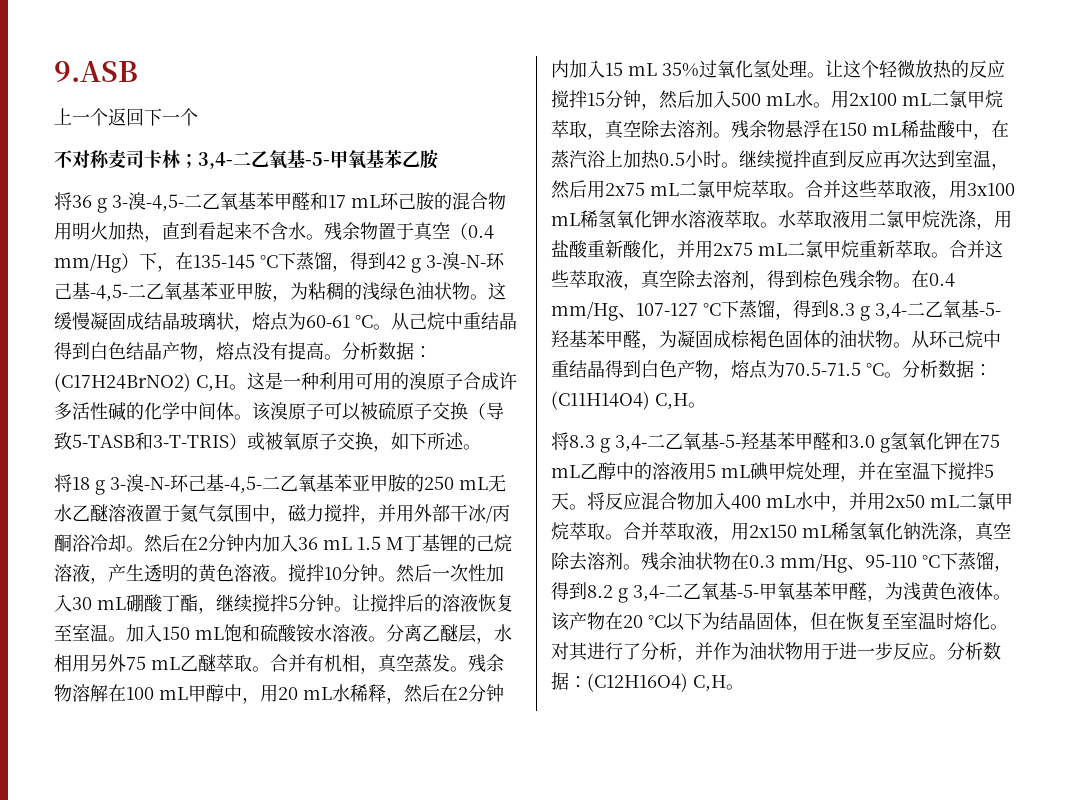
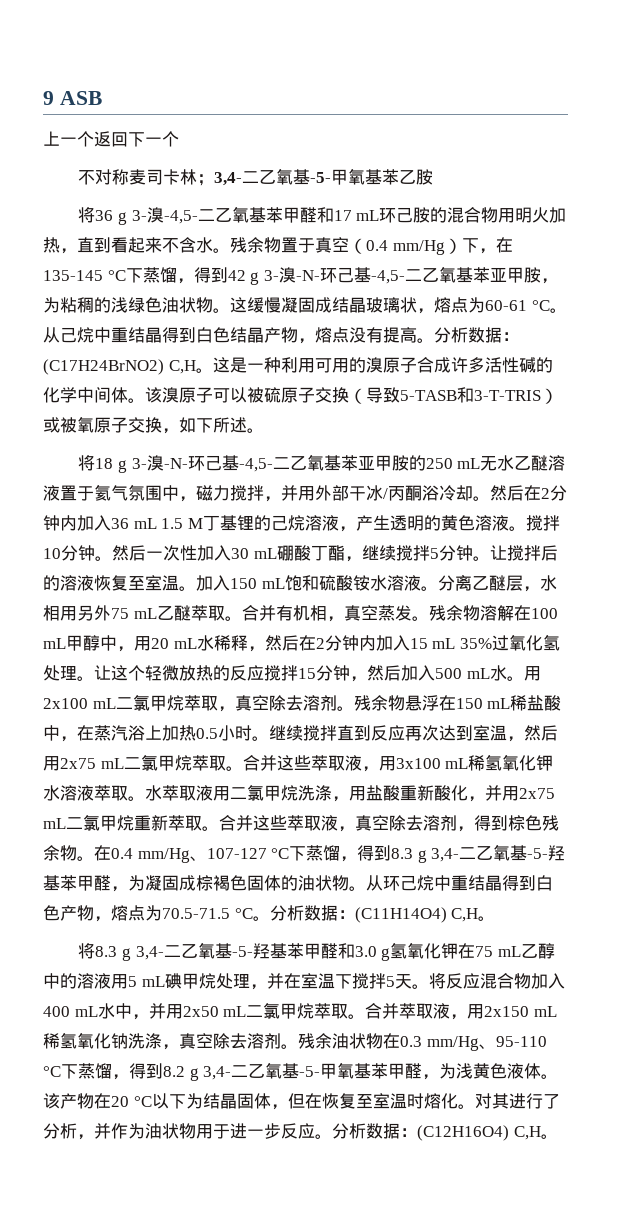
- 9.ASB
+ 9 ASB

